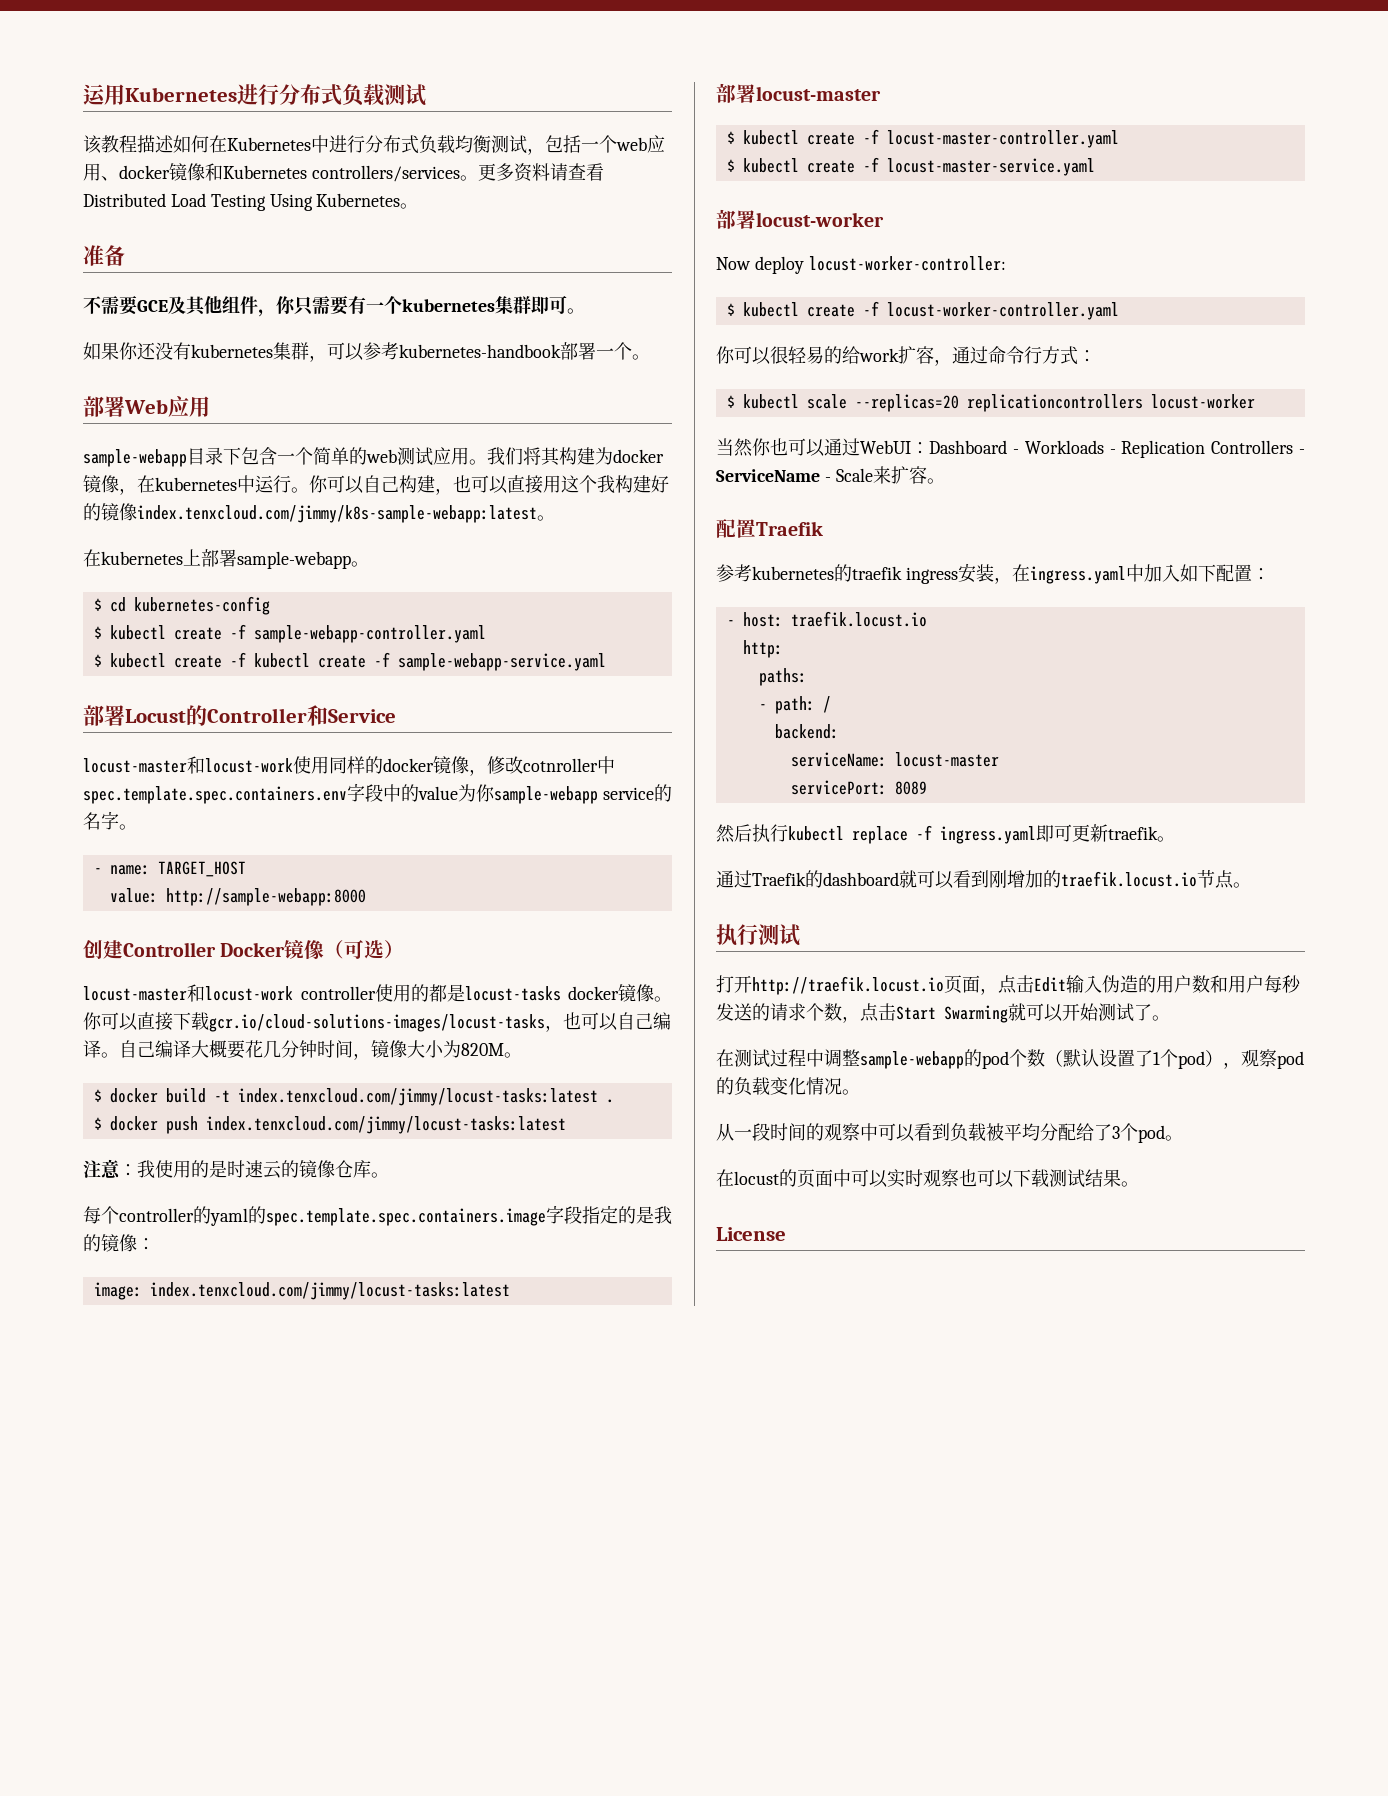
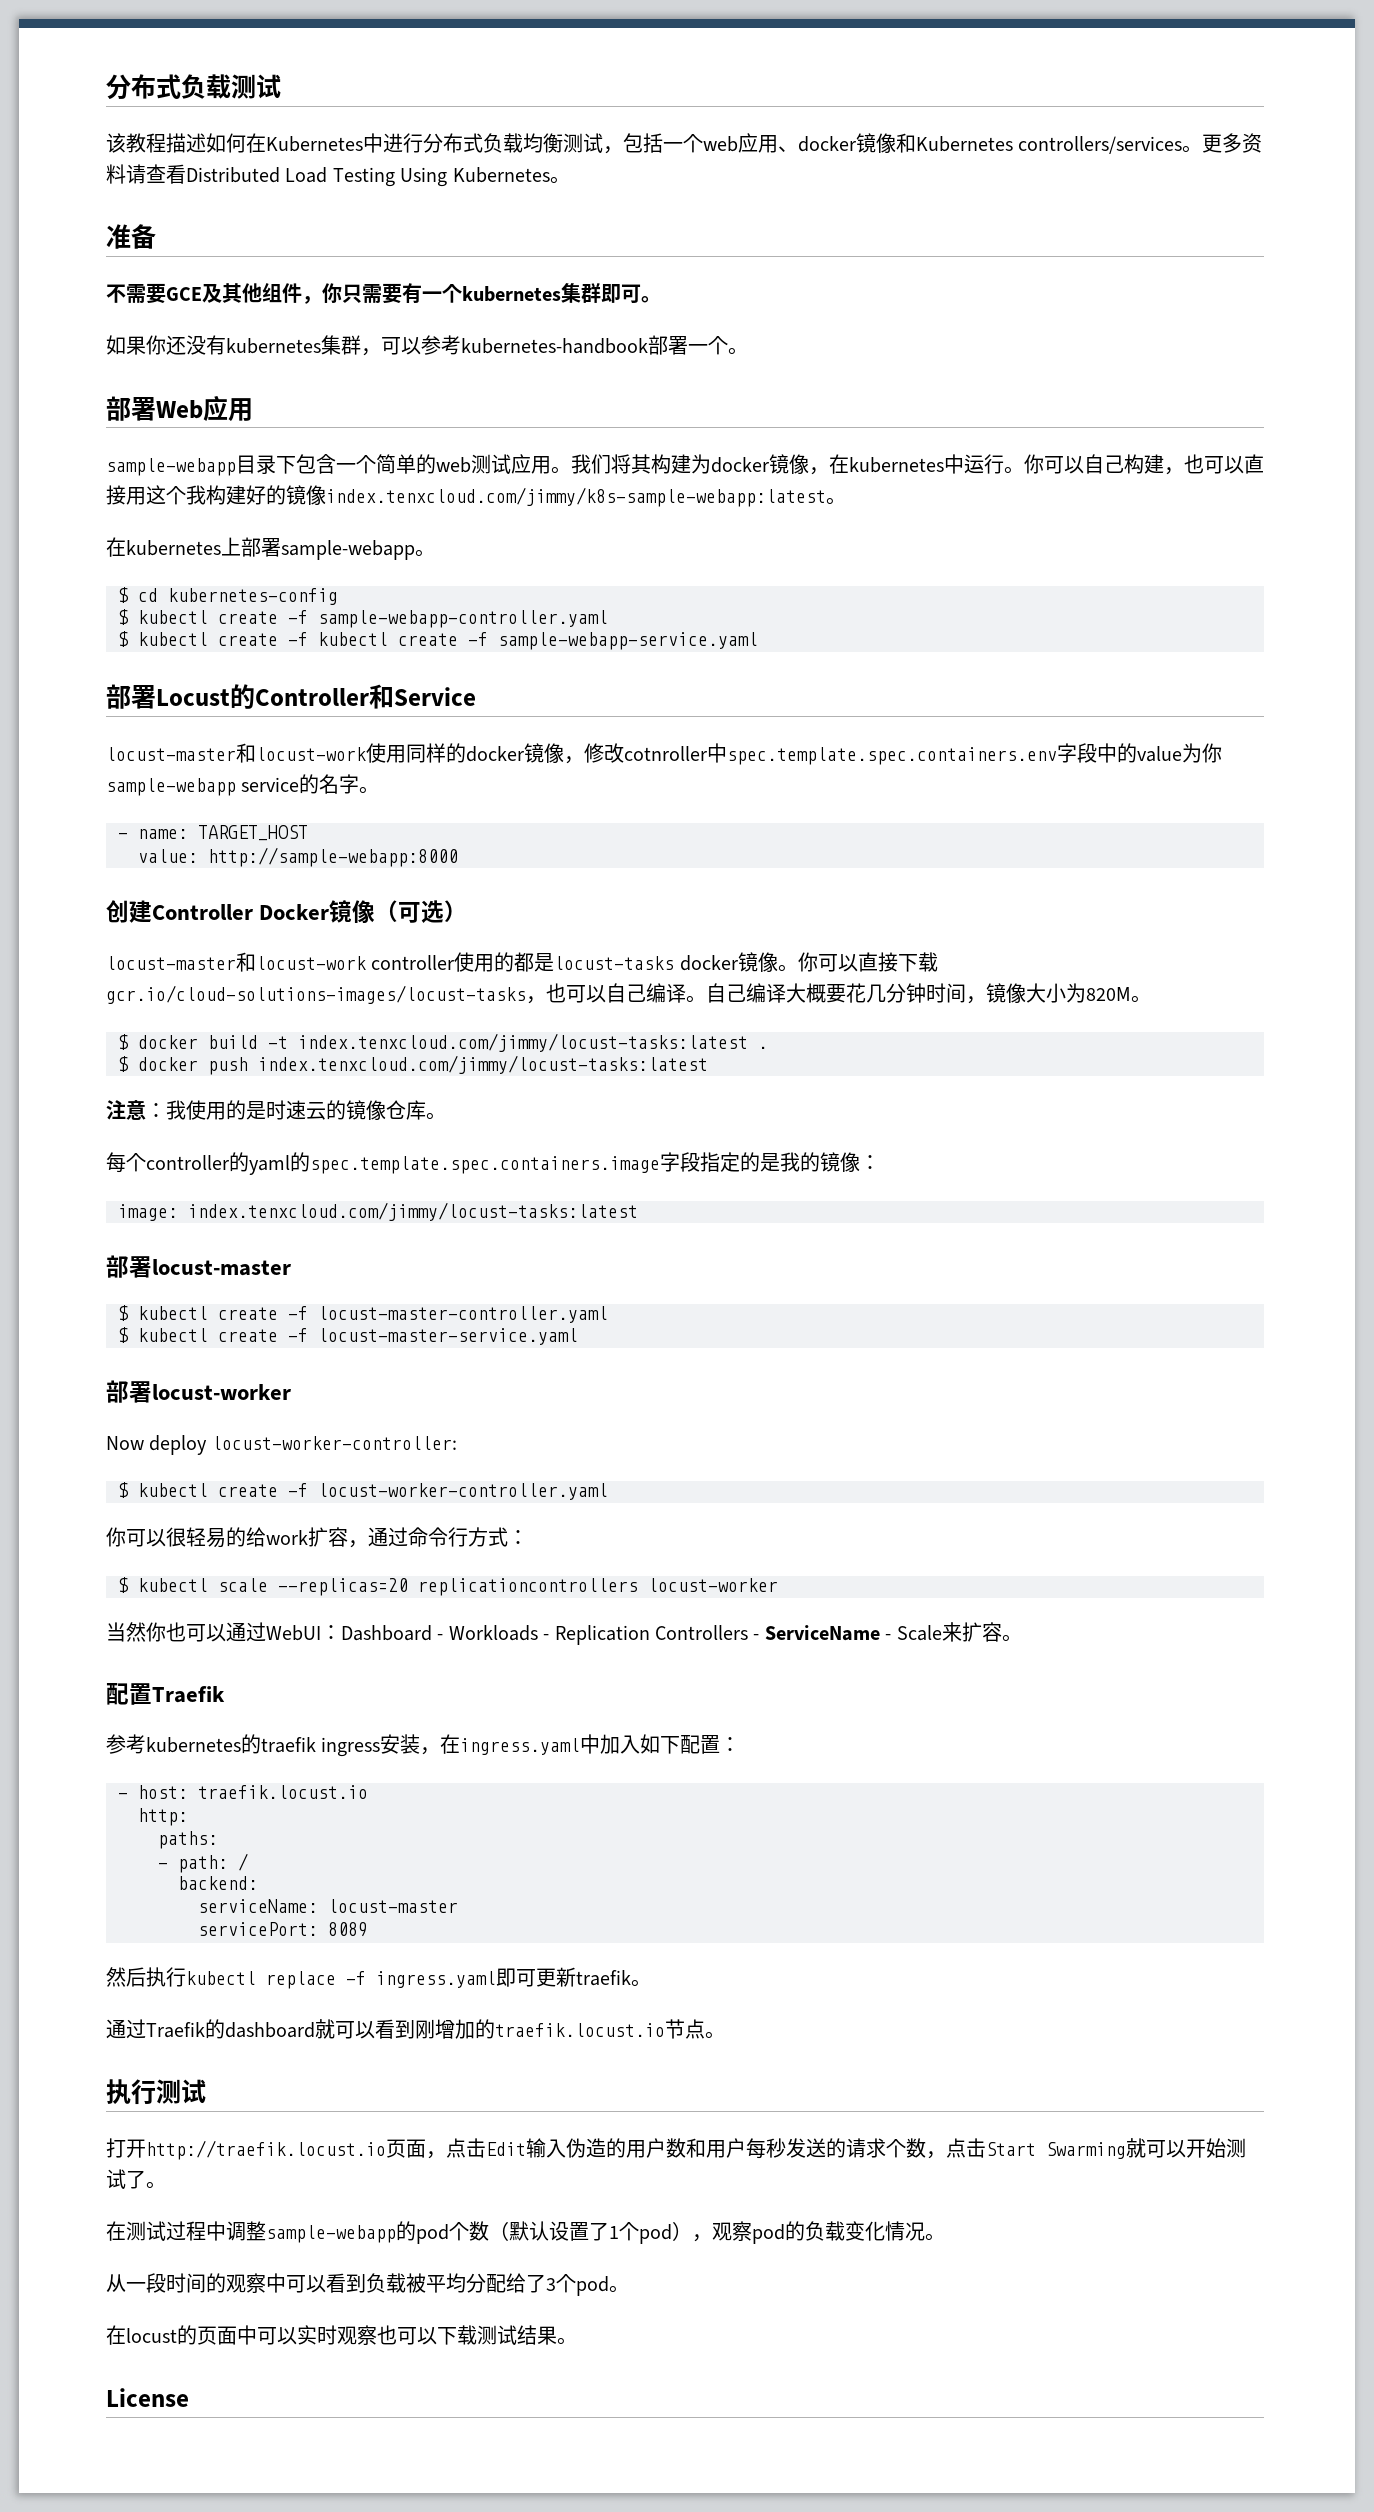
- 运用Kubernetes进行分布式负载测试
+ 分布式负载测试

